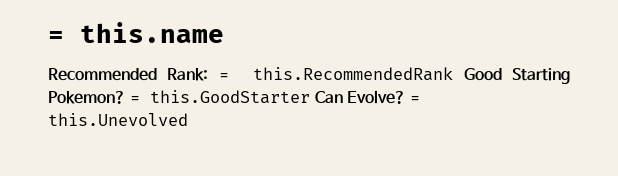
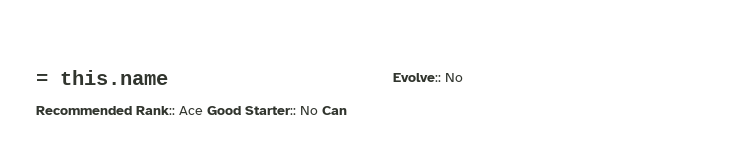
- Recommended Rank: = this.RecommendedRank Good Starting Pokemon? = this.GoodStarter Can Evolve? = this.Unevolved
+ Recommended Rank:: Ace Good Starter:: No Can Evolve:: No

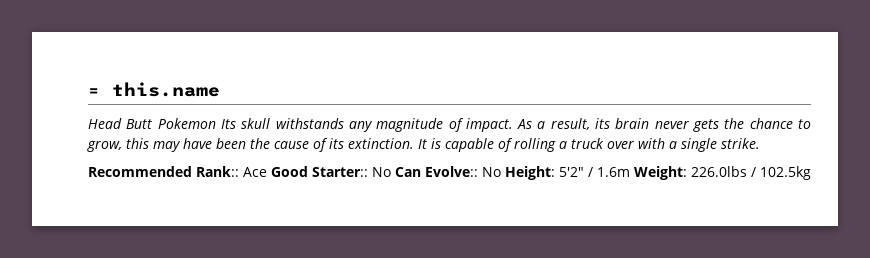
+ Head Butt Pokemon Its skull withstands any magnitude of impact. As a result, its brain never gets the chance to grow, this may have been the cause of its extinction. It is capable of rolling a truck over with a single strike.
- Recommended Rank:: Ace Good Starter:: No Can Evolve:: No
+ Recommended Rank:: Ace Good Starter:: No Can Evolve:: No Height: 5'2" / 1.6m Weight: 226.0lbs / 102.5kg

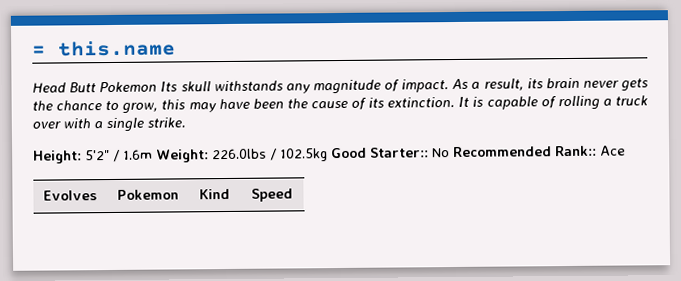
- Recommended Rank:: Ace Good Starter:: No Can Evolve:: No Height: 5'2" / 1.6m Weight: 226.0lbs / 102.5kg
+ Height: 5'2" / 1.6m Weight: 226.0lbs / 102.5kg Good Starter:: No Recommended Rank:: Ace
+ Evolves | Pokemon | Kind | Speed

